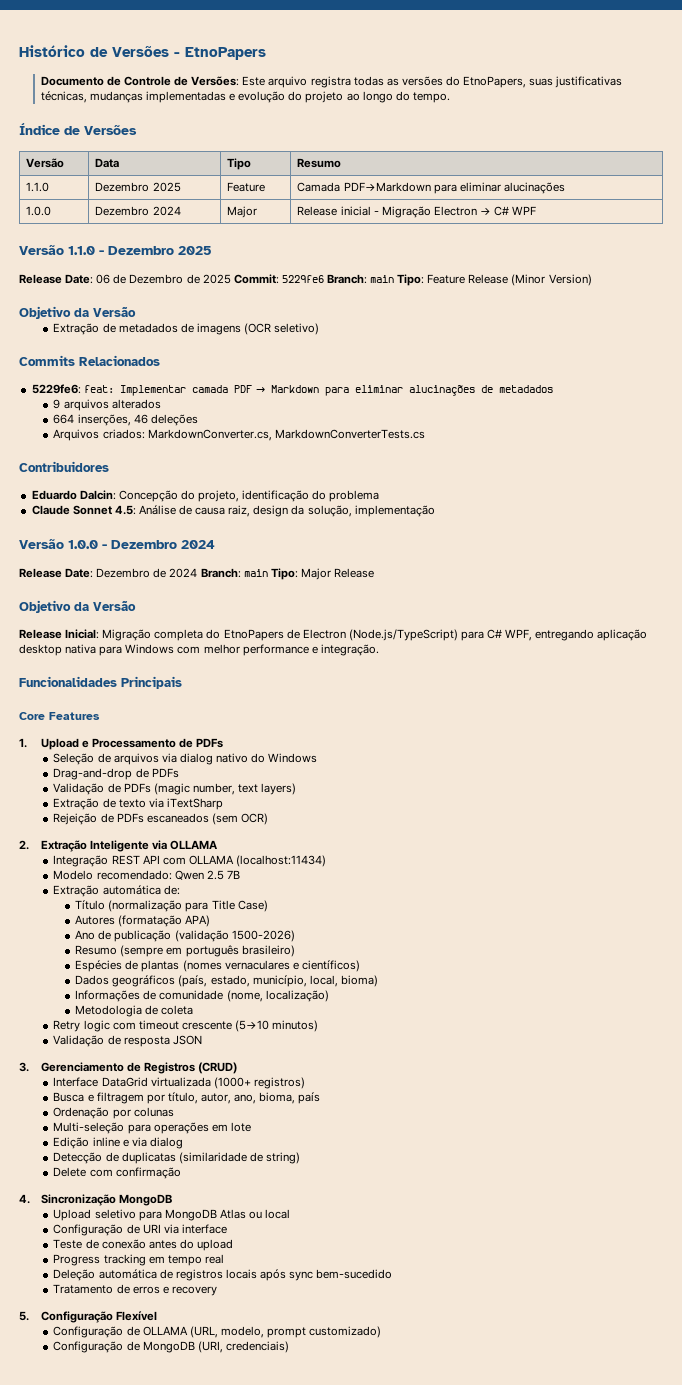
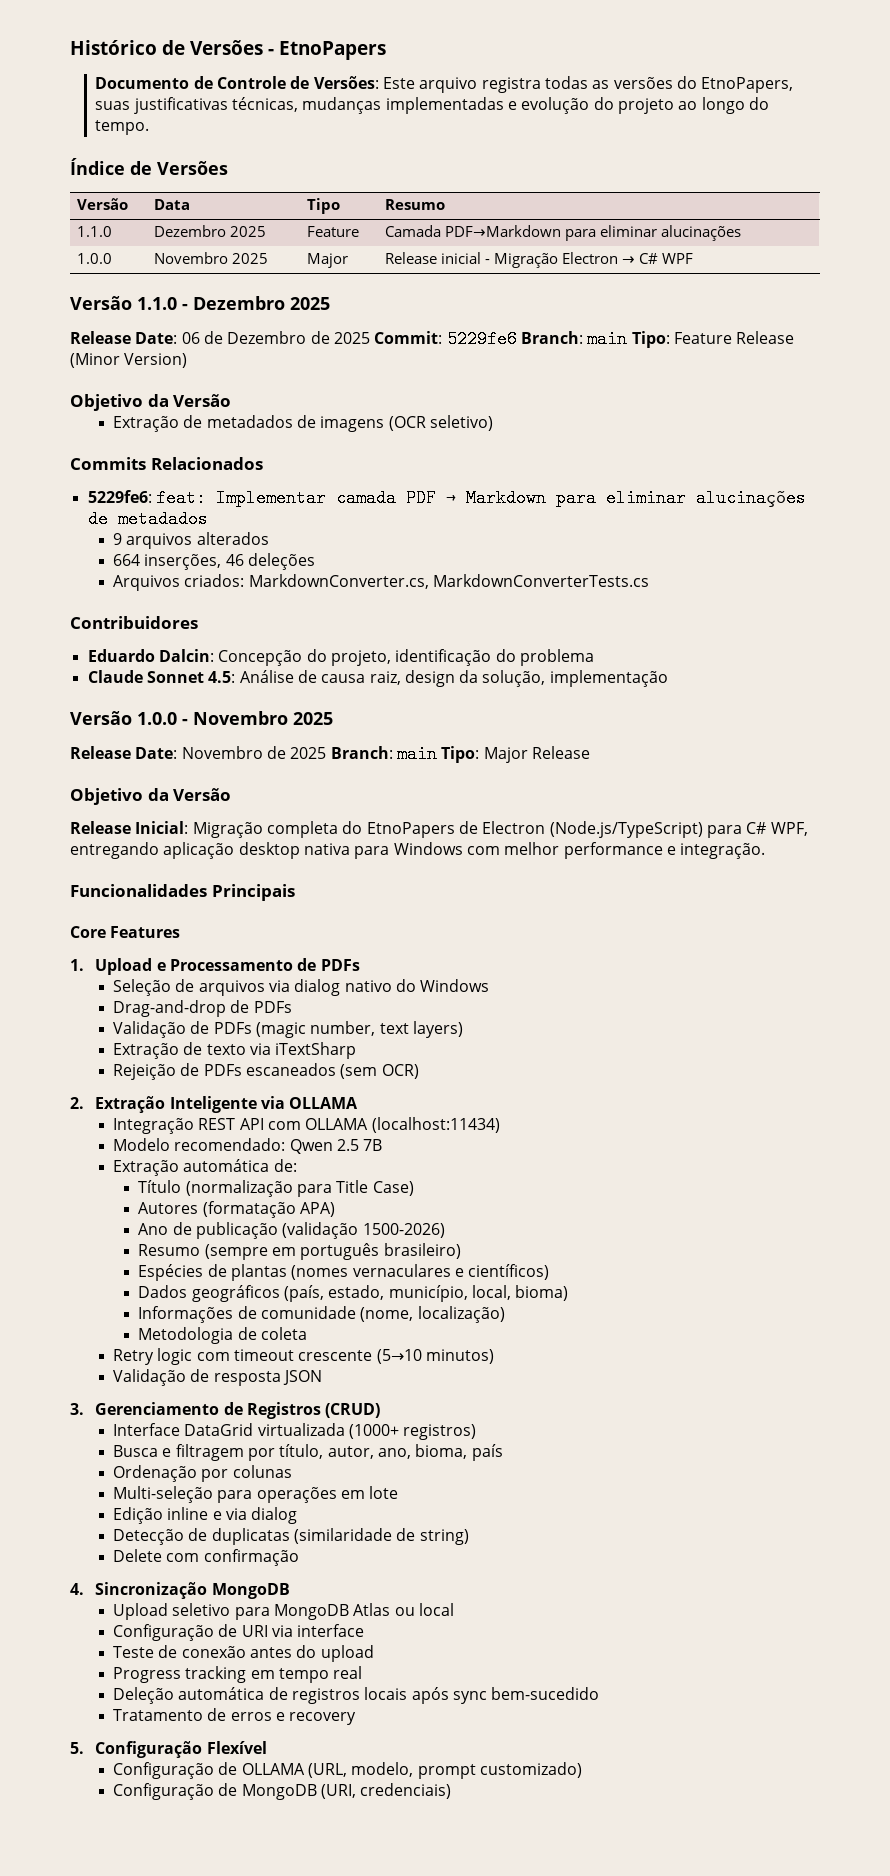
- 1.0.0 | Dezembro 2024 | Major | Release inicial - Migração Electron → C# WPF
+ 1.0.0 | Novembro 2025 | Major | Release inicial - Migração Electron → C# WPF
- Versão 1.0.0 - Dezembro 2024
- Release Date: Dezembro de 2024 Branch: main Tipo: Major Release
+ Versão 1.0.0 - Novembro 2025
+ Release Date: Novembro de 2025 Branch: main Tipo: Major Release

